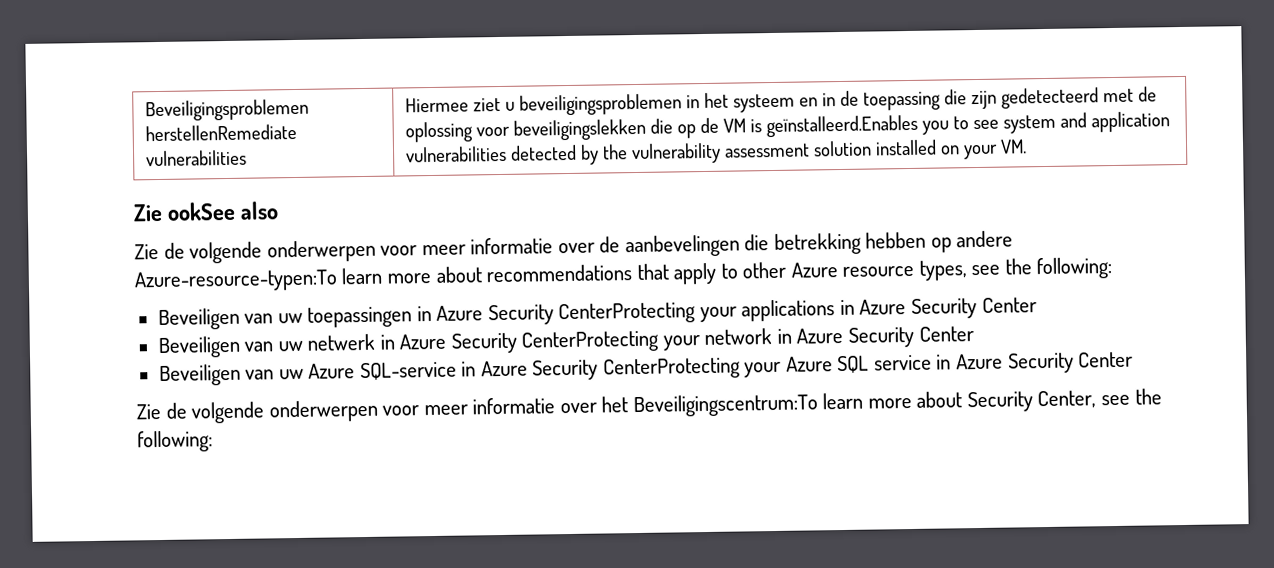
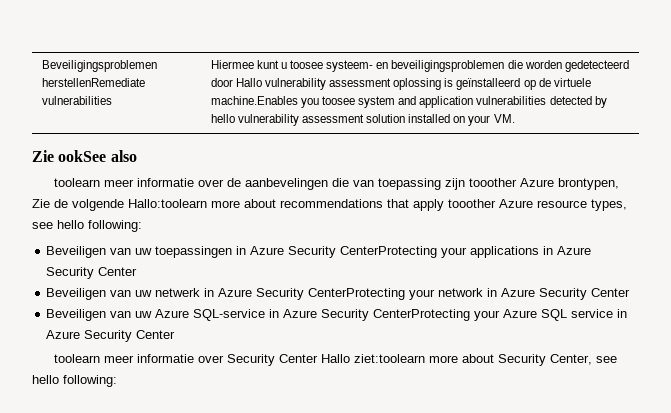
- Hiermee ziet u beveiligingsproblemen in het systeem en in de toepassing die zijn gedetecteerd met de oplossing voor beveiligingslekken die op de VM is geïnstalleerd.Enables you to see system and application vulnerabilities detected by the vulnerability assessment solution installed on your VM.
+ Hiermee kunt u toosee systeem- en beveiligingsproblemen die worden gedetecteerd door Hallo vulnerability assessment oplossing is geïnstalleerd op de virtuele machine.Enables you toosee system and application vulnerabilities detected by hello vulnerability assessment solution installed on your VM.
- Zie de volgende onderwerpen voor meer informatie over de aanbevelingen die betrekking hebben op andere Azure-resource-typen:To learn more about recommendations that apply to other Azure resource types, see the following:
+ toolearn meer informatie over de aanbevelingen die van toepassing zijn tooother Azure brontypen, Zie de volgende Hallo:toolearn more about recommendations that apply tooother Azure resource types, see hello following:
- Zie de volgende onderwerpen voor meer informatie over het Beveiligingscentrum:To learn more about Security Center, see the following:
+ toolearn meer informatie over Security Center Hallo ziet:toolearn more about Security Center, see hello following:

